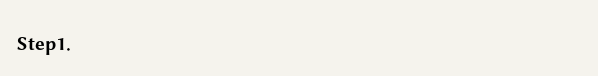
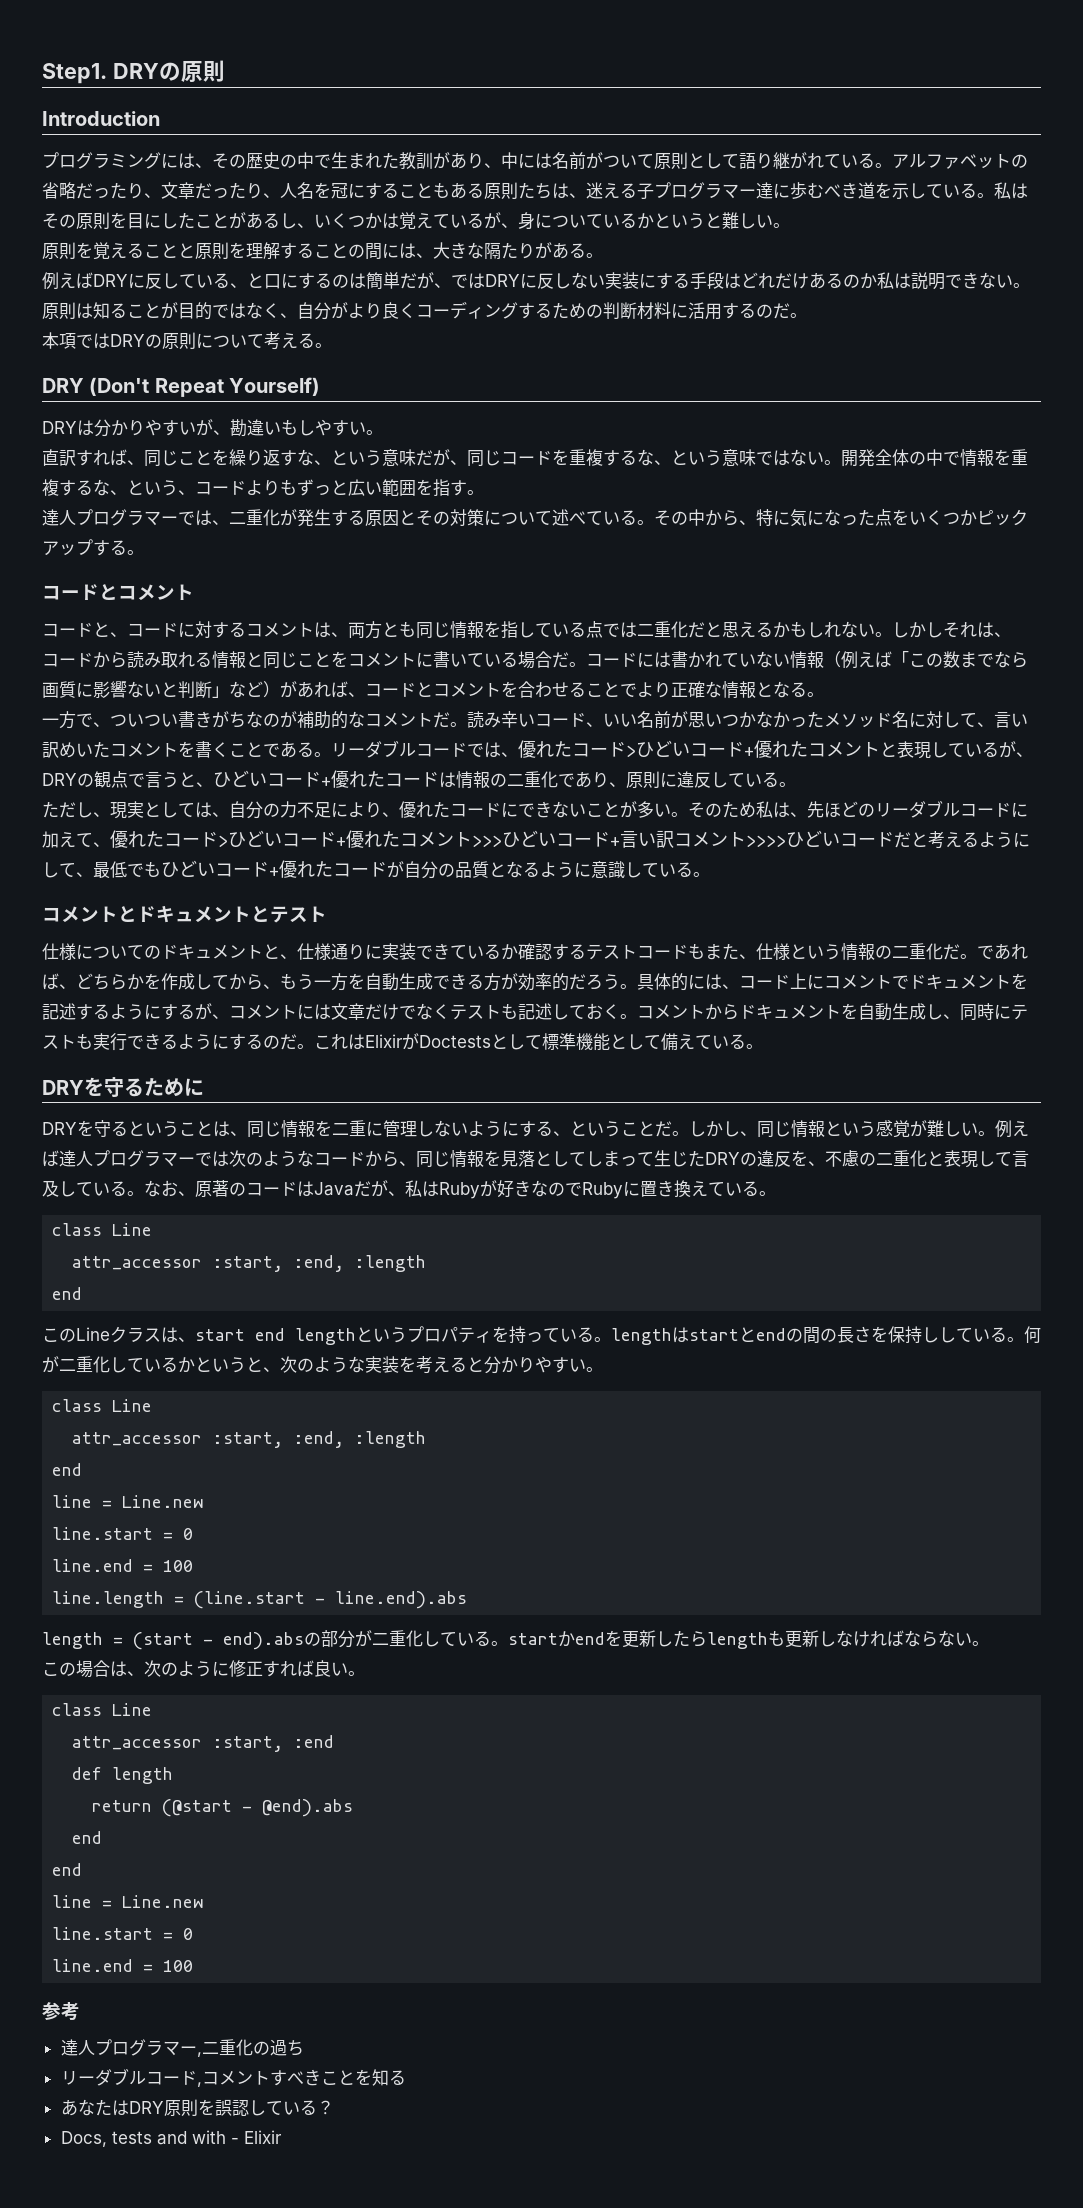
- Step1.
+ Step1. DRYの原則
+ Introduction
+ プログラミングには、その歴史の中で生まれた教訓があり、中には名前がついて原則として語り継がれている。アルファベットの省略だったり、文章だったり、人名を冠にすることもある原則たちは、迷える子プログラマー達に歩むべき道を示している。私はその原則を目にしたことがあるし、いくつかは覚えているが、身についているかというと難しい。
+ 原則を覚えることと原則を理解することの間には、大きな隔たりがある。
+ 例えばDRYに反している、と口にするのは簡単だが、ではDRYに反しない実装にする手段はどれだけあるのか私は説明できない。原則は知ることが目的ではなく、自分がより良くコーディングするための判断材料に活用するのだ。
+ 本項ではDRYの原則について考える。
+ DRY (Don't Repeat Yourself)
+ DRYは分かりやすいが、勘違いもしやすい。
+ 直訳すれば、同じことを繰り返すな、という意味だが、同じコードを重複するな、という意味ではない。開発全体の中で情報を重複するな、という、コードよりもずっと広い範囲を指す。
+ 達人プログラマーでは、二重化が発生する原因とその対策について述べている。その中から、特に気になった点をいくつかピックアップする。
+ コードとコメント
+ コードと、コードに対するコメントは、両方とも同じ情報を指している点では二重化だと思えるかもしれない。しかしそれは、コードから読み取れる情報と同じことをコメントに書いている場合だ。コードには書かれていない情報（例えば「この数までなら画質に影響ないと判断」など）があれば、コードとコメントを合わせることでより正確な情報となる。
+ 一方で、ついつい書きがちなのが補助的なコメントだ。読み辛いコード、いい名前が思いつかなかったメソッド名に対して、言い訳めいたコメントを書くことである。リーダブルコードでは、優れたコード>ひどいコード+優れたコメントと表現しているが、DRYの観点で言うと、ひどいコード+優れたコードは情報の二重化であり、原則に違反している。
+ ただし、現実としては、自分の力不足により、優れたコードにできないことが多い。そのため私は、先ほどのリーダブルコードに加えて、優れたコード>ひどいコード+優れたコメント>>>ひどいコード+言い訳コメント>>>>ひどいコードだと考えるようにして、最低でもひどいコード+優れたコードが自分の品質となるように意識している。
+ コメントとドキュメントとテスト
+ 仕様についてのドキュメントと、仕様通りに実装できているか確認するテストコードもまた、仕様という情報の二重化だ。であれば、どちらかを作成してから、もう一方を自動生成できる方が効率的だろう。具体的には、コード上にコメントでドキュメントを記述するようにするが、コメントには文章だけでなくテストも記述しておく。コメントからドキュメントを自動生成し、同時にテストも実行できるようにするのだ。これはElixirがDoctestsとして標準機能として備えている。
+ DRYを守るために
+ DRYを守るということは、同じ情報を二重に管理しないようにする、ということだ。しかし、同じ情報という感覚が難しい。例えば達人プログラマーでは次のようなコードから、同じ情報を見落としてしまって生じたDRYの違反を、不慮の二重化と表現して言及している。なお、原著のコードはJavaだが、私はRubyが好きなのでRubyに置き換えている。
+ class Line
+ attr_accessor :start, :end, :length
+ end
+ このLineクラスは、start end lengthというプロパティを持っている。lengthはstartとendの間の長さを保持ししている。何が二重化しているかというと、次のような実装を考えると分かりやすい。
+ class Line
+ attr_accessor :start, :end, :length
+ end
+ line = Line.new
+ line.start = 0
+ line.end = 100
+ line.length = (line.start - line.end).abs
+ length = (start - end).absの部分が二重化している。startかendを更新したらlengthも更新しなければならない。
+ この場合は、次のように修正すれば良い。
+ class Line
+ attr_accessor :start, :end
+ def length
+ return (@start - @end).abs
+ end
+ end
+ line = Line.new
+ line.start = 0
+ line.end = 100
+ 参考
+ 達人プログラマー,二重化の過ち
+ リーダブルコード,コメントすべきことを知る
+ あなたはDRY原則を誤認している？
+ Docs, tests and with - Elixir

